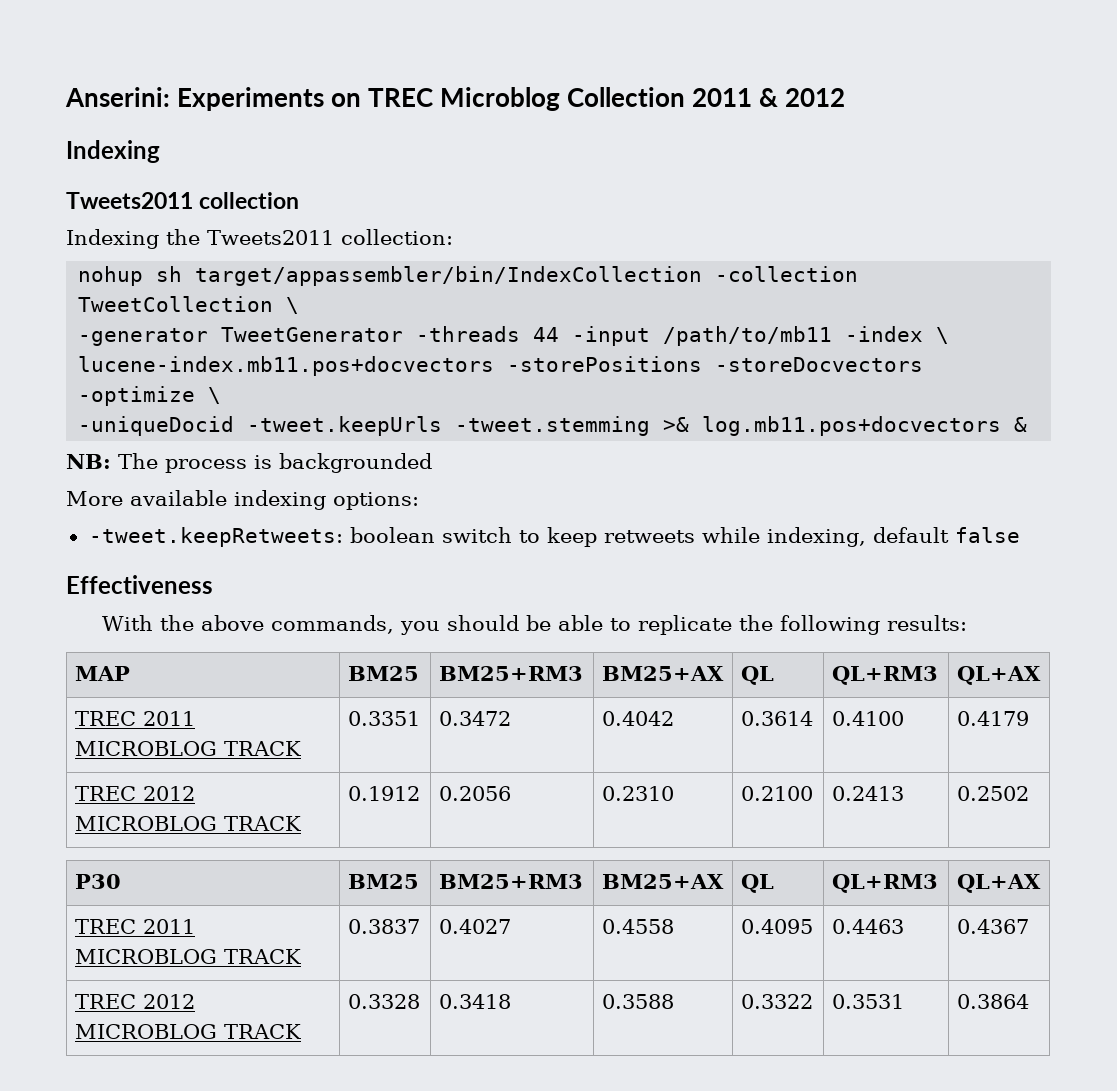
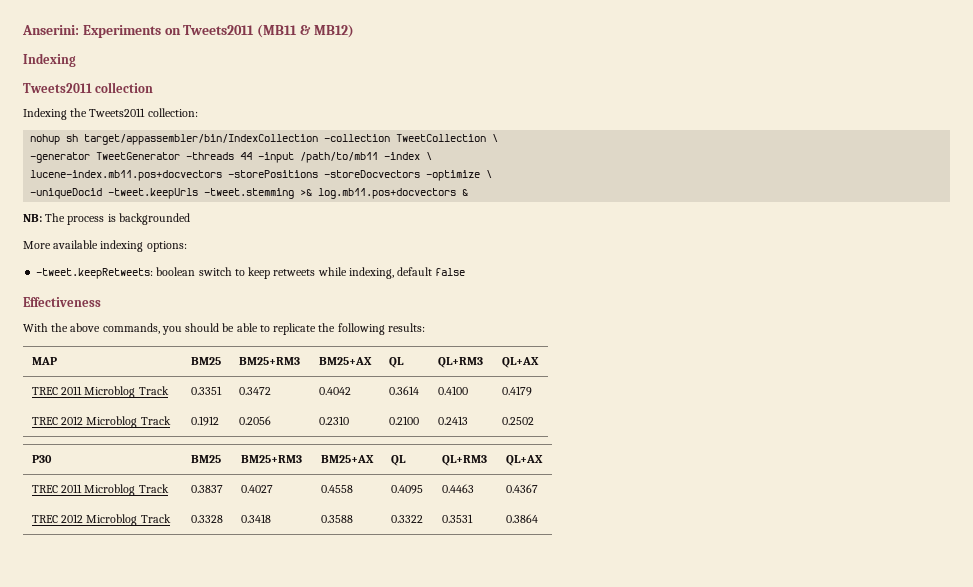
- Anserini: Experiments on TREC Microblog Collection 2011 & 2012
+ Anserini: Experiments on Tweets2011 (MB11 & MB12)
- TREC 2011 MICROBLOG TRACK | 0.3351 | 0.3472 | 0.4042 | 0.3614 | 0.4100 | 0.4179
+ TREC 2011 Microblog Track | 0.3351 | 0.3472 | 0.4042 | 0.3614 | 0.4100 | 0.4179
- TREC 2012 MICROBLOG TRACK | 0.1912 | 0.2056 | 0.2310 | 0.2100 | 0.2413 | 0.2502
+ TREC 2012 Microblog Track | 0.1912 | 0.2056 | 0.2310 | 0.2100 | 0.2413 | 0.2502
- TREC 2011 MICROBLOG TRACK | 0.3837 | 0.4027 | 0.4558 | 0.4095 | 0.4463 | 0.4367
+ TREC 2011 Microblog Track | 0.3837 | 0.4027 | 0.4558 | 0.4095 | 0.4463 | 0.4367
- TREC 2012 MICROBLOG TRACK | 0.3328 | 0.3418 | 0.3588 | 0.3322 | 0.3531 | 0.3864
+ TREC 2012 Microblog Track | 0.3328 | 0.3418 | 0.3588 | 0.3322 | 0.3531 | 0.3864

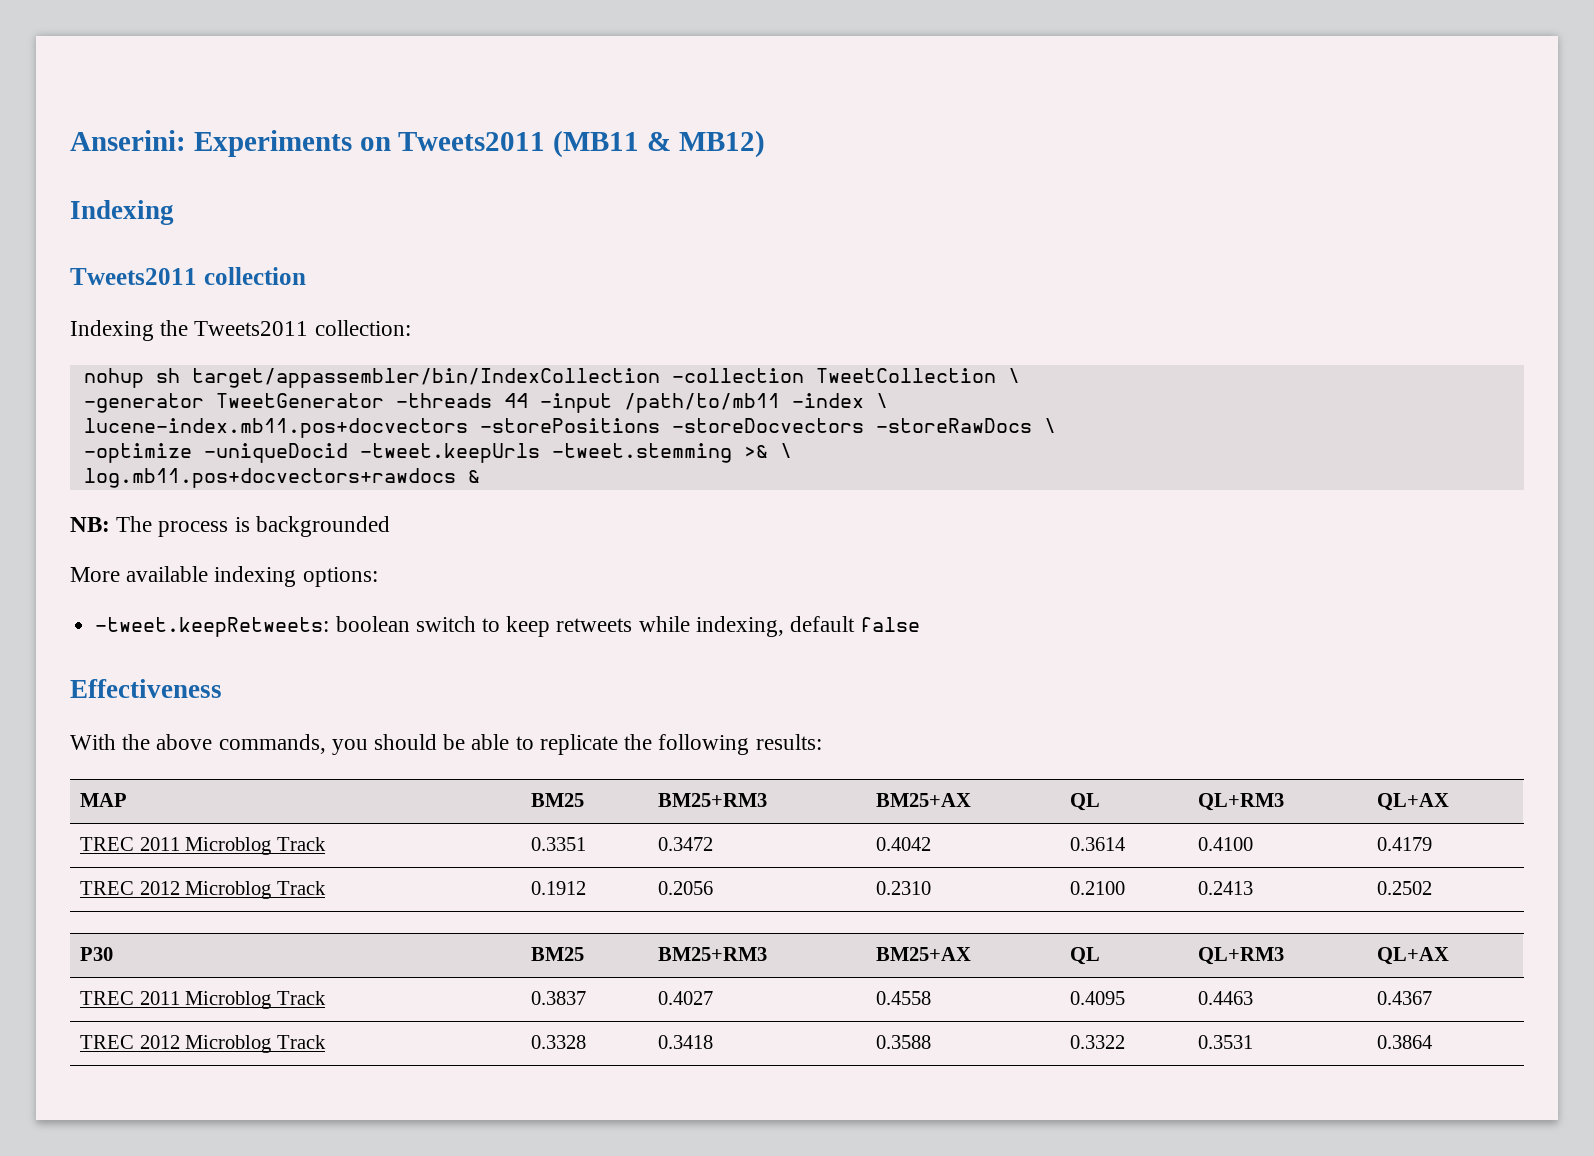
- lucene-index.mb11.pos+docvectors -storePositions -storeDocvectors -optimize \
- -uniqueDocid -tweet.keepUrls -tweet.stemming >& log.mb11.pos+docvectors &
+ lucene-index.mb11.pos+docvectors -storePositions -storeDocvectors -storeRawDocs \
+ -optimize -uniqueDocid -tweet.keepUrls -tweet.stemming >& \
+ log.mb11.pos+docvectors+rawdocs &

